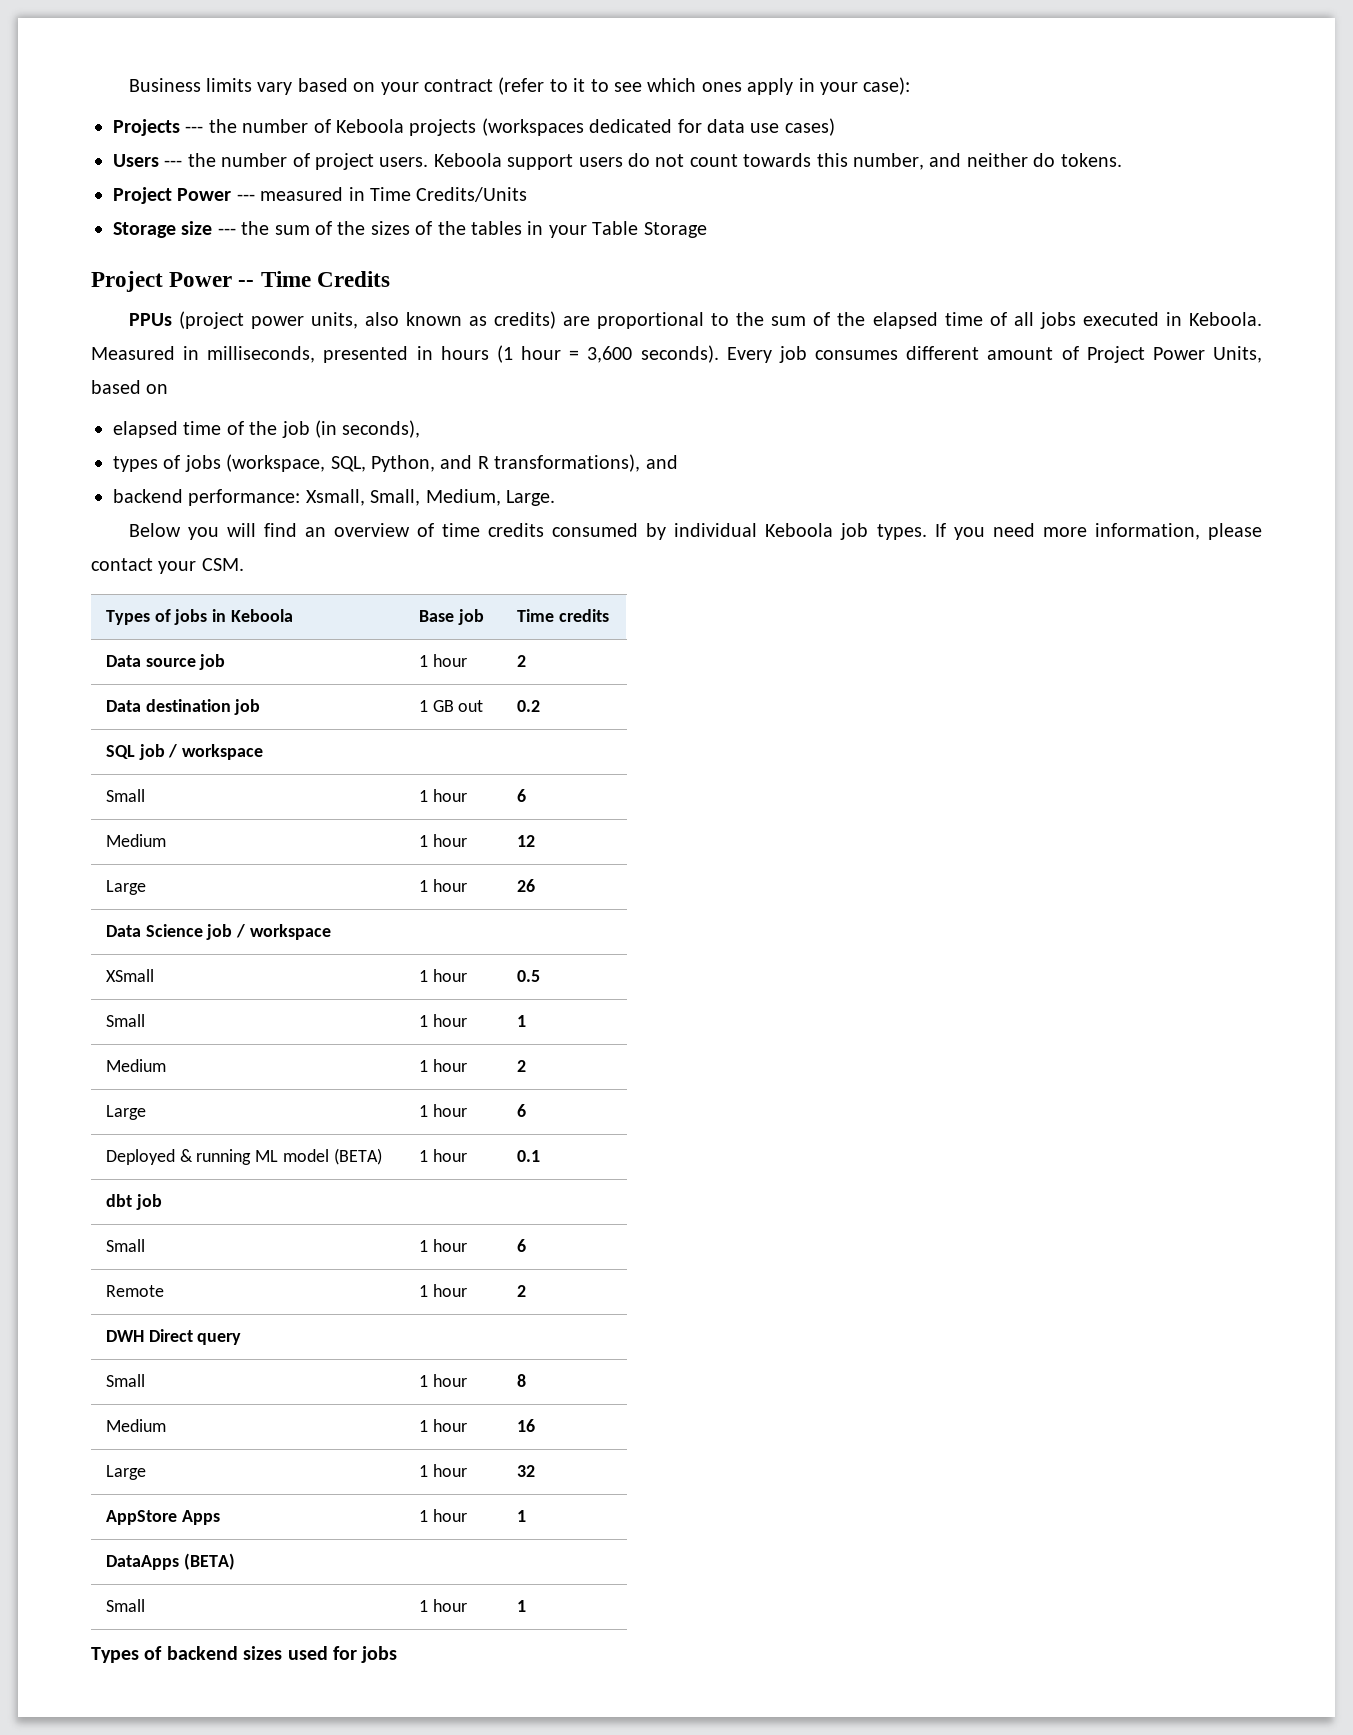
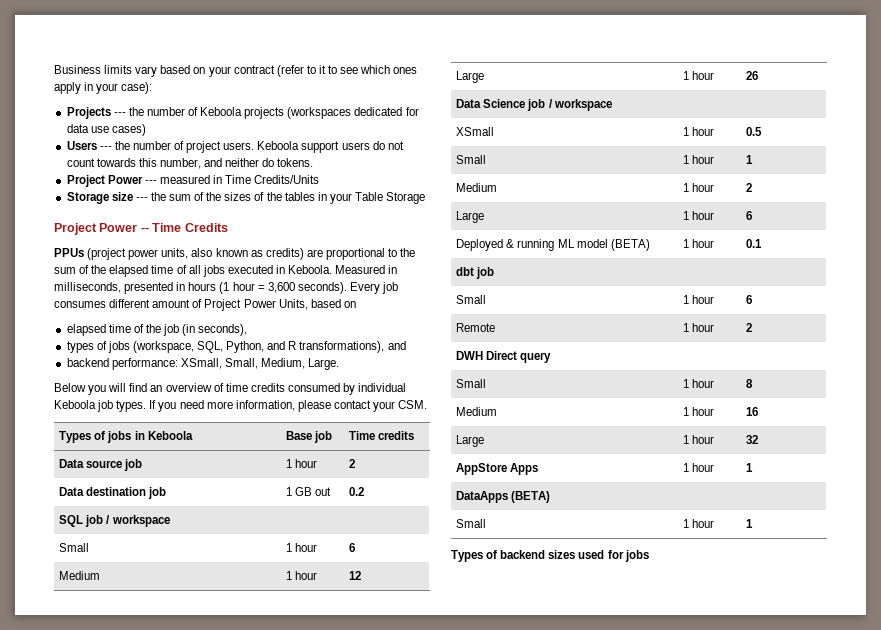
- backend performance: Xsmall, Small, Medium, Large.
+ backend performance: XSmall, Small, Medium, Large.

